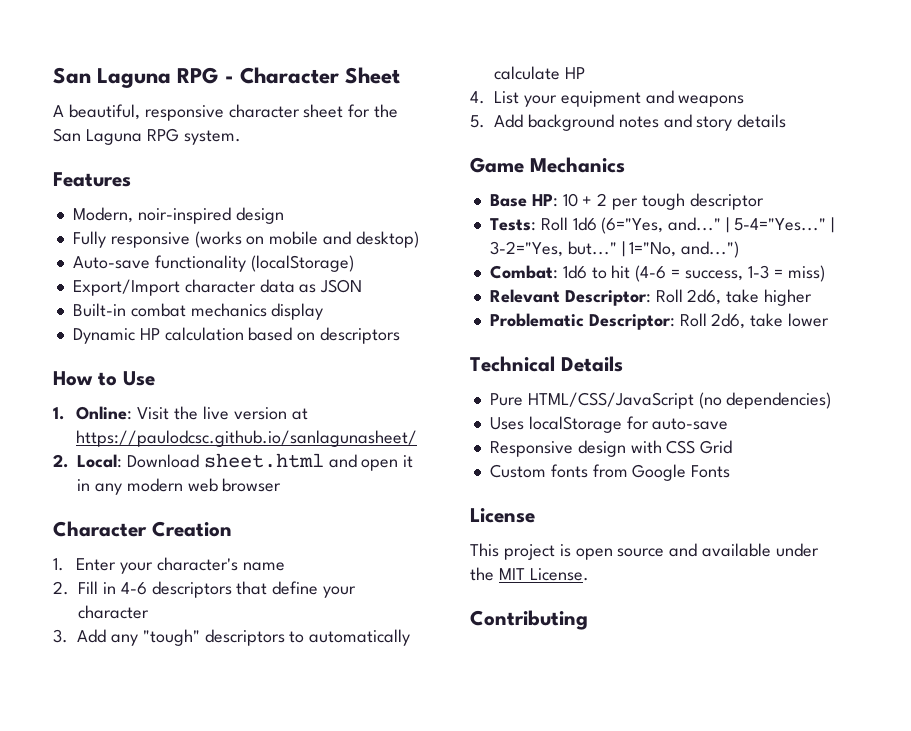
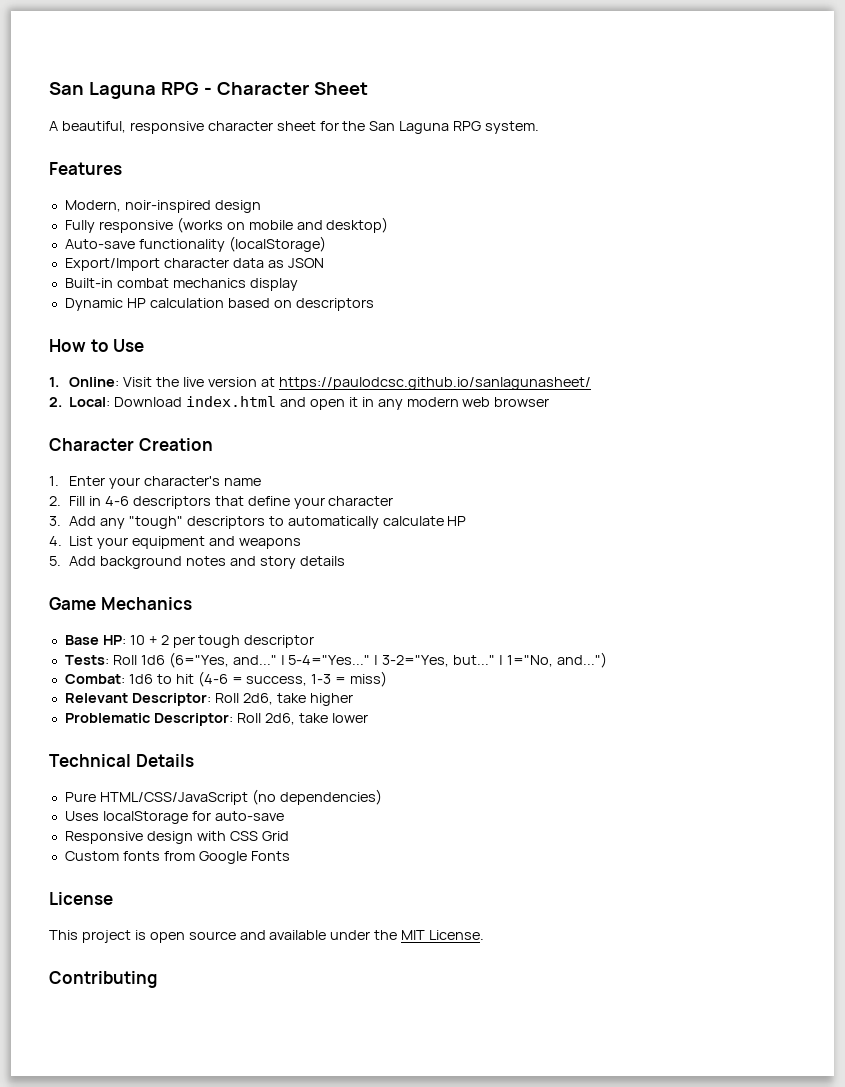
- 2. Local: Download sheet.html and open it in any modern web browser
+ 2. Local: Download index.html and open it in any modern web browser

